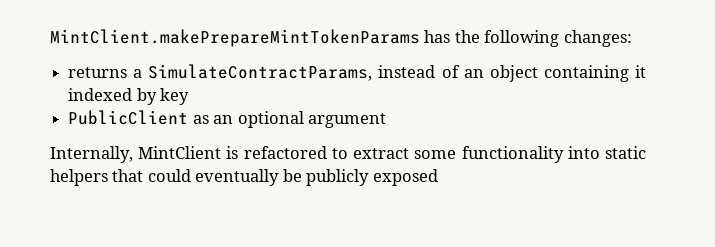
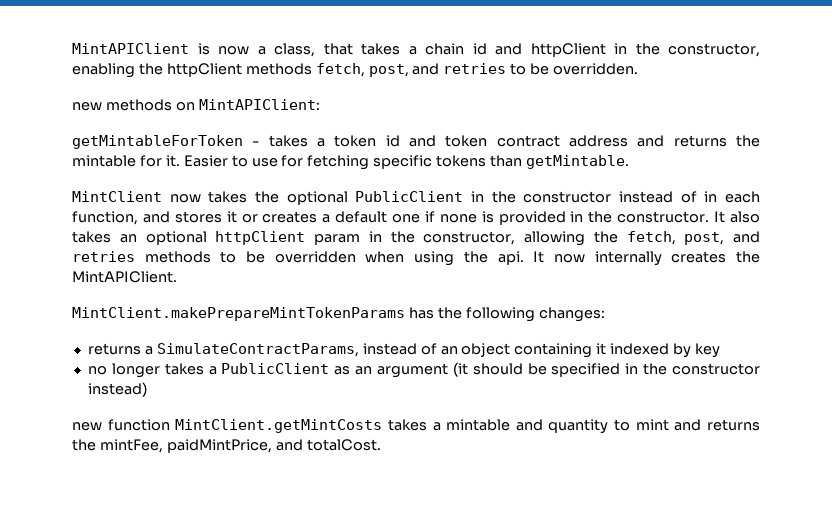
+ MintAPIClient is now a class, that takes a chain id and httpClient in the constructor, enabling the httpClient methods fetch, post, and retries to be overridden.
+ new methods on MintAPIClient:
+ getMintableForToken - takes a token id and token contract address and returns the mintable for it. Easier to use for fetching specific tokens than getMintable.
+ MintClient now takes the optional PublicClient in the constructor instead of in each function, and stores it or creates a default one if none is provided in the constructor. It also takes an optional httpClient param in the constructor, allowing the fetch, post, and retries methods to be overridden when using the api. It now internally creates the MintAPIClient.
- PublicClient as an optional argument
- Internally, MintClient is refactored to extract some functionality into static helpers that could eventually be publicly exposed
+ no longer takes a PublicClient as an argument (it should be specified in the constructor instead)
+ new function MintClient.getMintCosts takes a mintable and quantity to mint and returns the mintFee, paidMintPrice, and totalCost.

